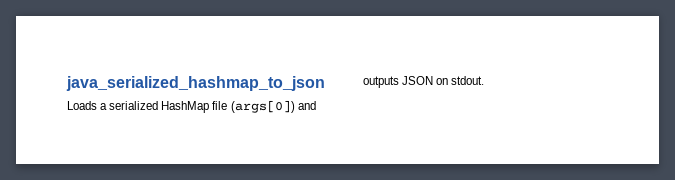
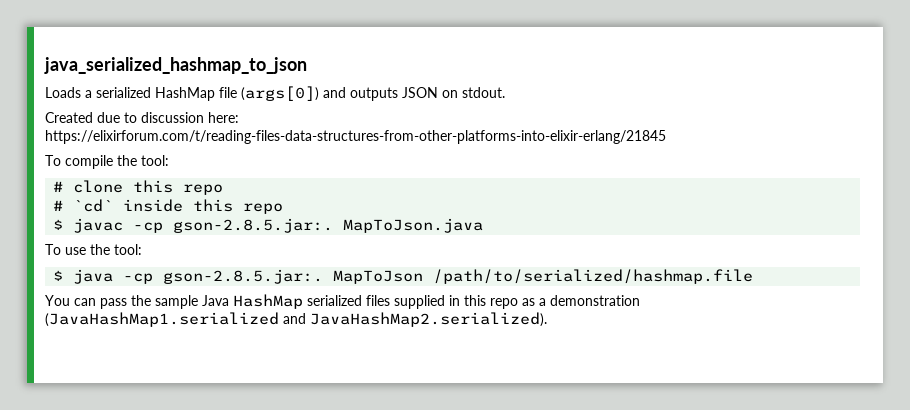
+ Created due to discussion here: https://elixirforum.com/t/reading-files-data-structures-from-other-platforms-into-elixir-erlang/21845
+ To compile the tool:
+ # clone this repo
+ # `cd` inside this repo
+ $ javac -cp gson-2.8.5.jar:. MapToJson.java
+ To use the tool:
+ $ java -cp gson-2.8.5.jar:. MapToJson /path/to/serialized/hashmap.file
+ You can pass the sample Java HashMap serialized files supplied in this repo as a demonstration (JavaHashMap1.serialized and JavaHashMap2.serialized).

